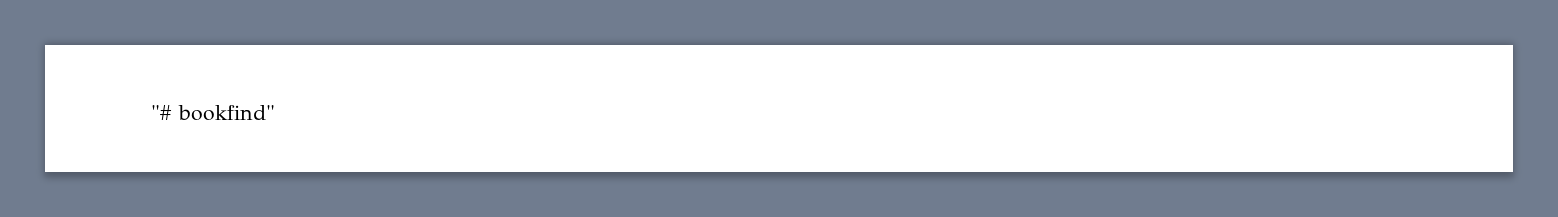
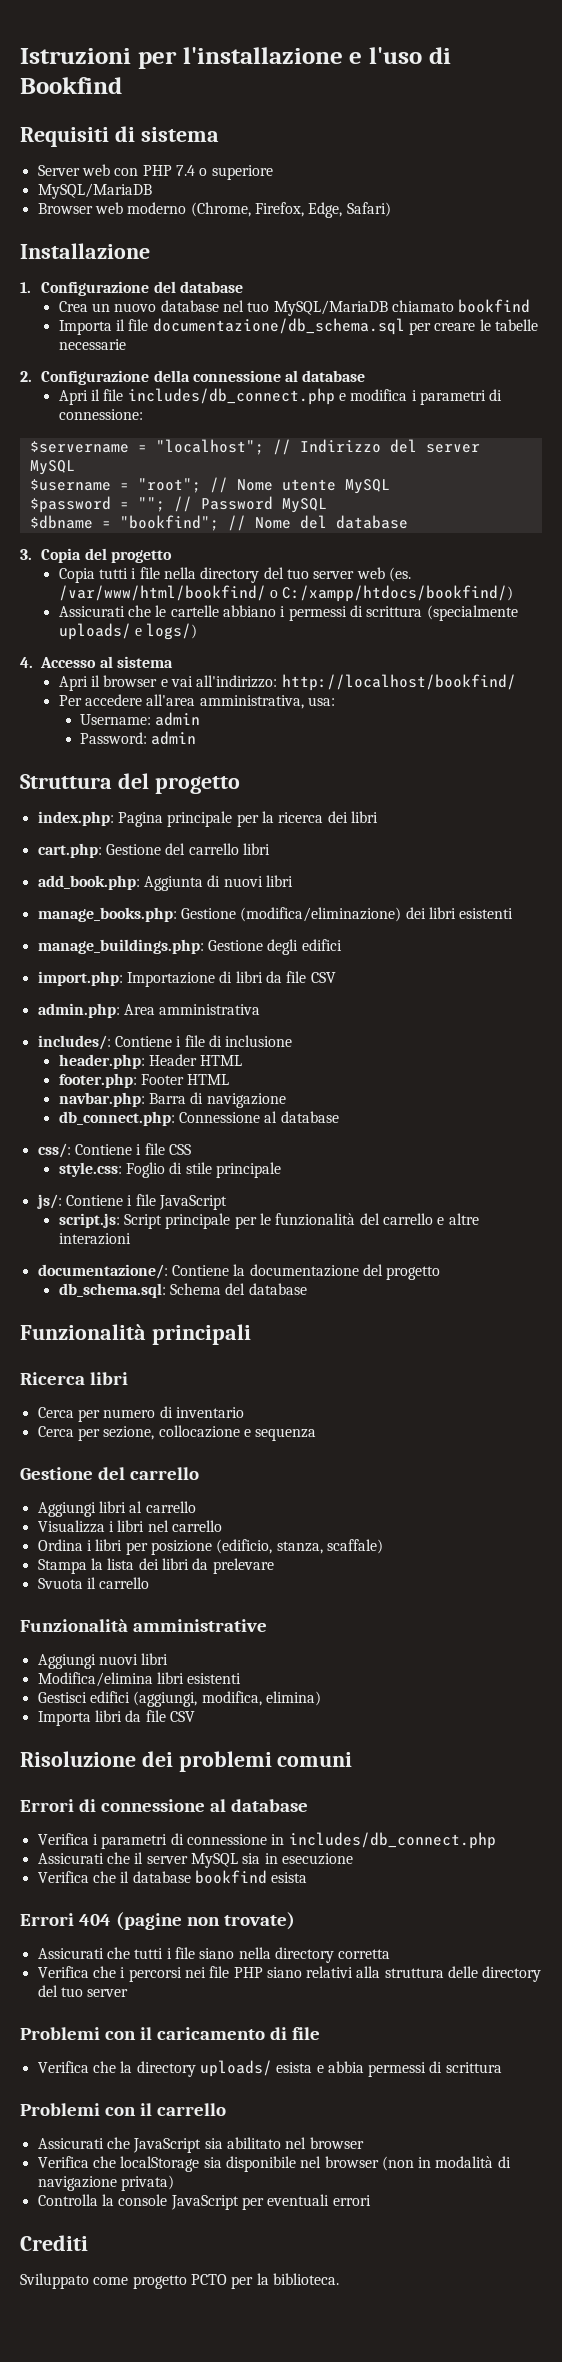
- "# bookfind"
+ Istruzioni per l'installazione e l'uso di Bookfind
+ Requisiti di sistema
+ Server web con PHP 7.4 o superiore
+ MySQL/MariaDB
+ Browser web moderno (Chrome, Firefox, Edge, Safari)
+ Installazione
+ 1. Configurazione del database
+ Crea un nuovo database nel tuo MySQL/MariaDB chiamato bookfind
+ Importa il file documentazione/db_schema.sql per creare le tabelle necessarie
+ 2. Configurazione della connessione al database
+ Apri il file includes/db_connect.php e modifica i parametri di connessione:
+ $servername = "localhost"; // Indirizzo del server MySQL
+ $username = "root"; // Nome utente MySQL
+ $password = ""; // Password MySQL
+ $dbname = "bookfind"; // Nome del database
+ 3. Copia del progetto
+ Copia tutti i file nella directory del tuo server web (es. /var/www/html/bookfind/ o C:/xampp/htdocs/bookfind/)
+ Assicurati che le cartelle abbiano i permessi di scrittura (specialmente uploads/ e logs/)
+ 4. Accesso al sistema
+ Apri il browser e vai all'indirizzo: http://localhost/bookfind/
+ Per accedere all'area amministrativa, usa:
+ Username: admin
+ Password: admin
+ Struttura del progetto
+ index.php: Pagina principale per la ricerca dei libri
+ cart.php: Gestione del carrello libri
+ add_book.php: Aggiunta di nuovi libri
+ manage_books.php: Gestione (modifica/eliminazione) dei libri esistenti
+ manage_buildings.php: Gestione degli edifici
+ import.php: Importazione di libri da file CSV
+ admin.php: Area amministrativa
+ includes/: Contiene i file di inclusione
+ header.php: Header HTML
+ footer.php: Footer HTML
+ navbar.php: Barra di navigazione
+ db_connect.php: Connessione al database
+ css/: Contiene i file CSS
+ style.css: Foglio di stile principale
+ js/: Contiene i file JavaScript
+ script.js: Script principale per le funzionalità del carrello e altre interazioni
+ documentazione/: Contiene la documentazione del progetto
+ db_schema.sql: Schema del database
+ Funzionalità principali
+ Ricerca libri
+ Cerca per numero di inventario
+ Cerca per sezione, collocazione e sequenza
+ Gestione del carrello
+ Aggiungi libri al carrello
+ Visualizza i libri nel carrello
+ Ordina i libri per posizione (edificio, stanza, scaffale)
+ Stampa la lista dei libri da prelevare
+ Svuota il carrello
+ Funzionalità amministrative
+ Aggiungi nuovi libri
+ Modifica/elimina libri esistenti
+ Gestisci edifici (aggiungi, modifica, elimina)
+ Importa libri da file CSV
+ Risoluzione dei problemi comuni
+ Errori di connessione al database
+ Verifica i parametri di connessione in includes/db_connect.php
+ Assicurati che il server MySQL sia in esecuzione
+ Verifica che il database bookfind esista
+ Errori 404 (pagine non trovate)
+ Assicurati che tutti i file siano nella directory corretta
+ Verifica che i percorsi nei file PHP siano relativi alla struttura delle directory del tuo server
+ Problemi con il caricamento di file
+ Verifica che la directory uploads/ esista e abbia permessi di scrittura
+ Problemi con il carrello
+ Assicurati che JavaScript sia abilitato nel browser
+ Verifica che localStorage sia disponibile nel browser (non in modalità di navigazione privata)
+ Controlla la console JavaScript per eventuali errori
+ Crediti
+ Sviluppato come progetto PCTO per la biblioteca.

